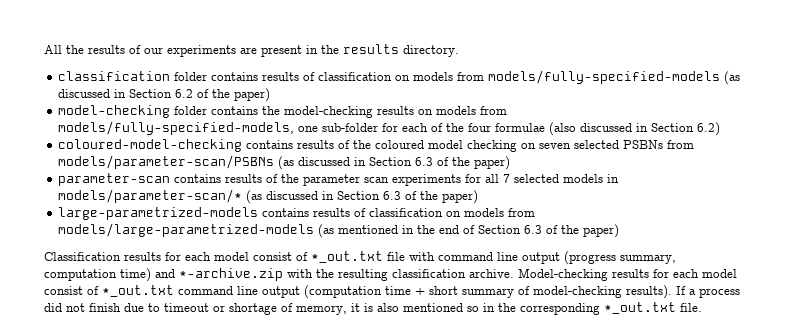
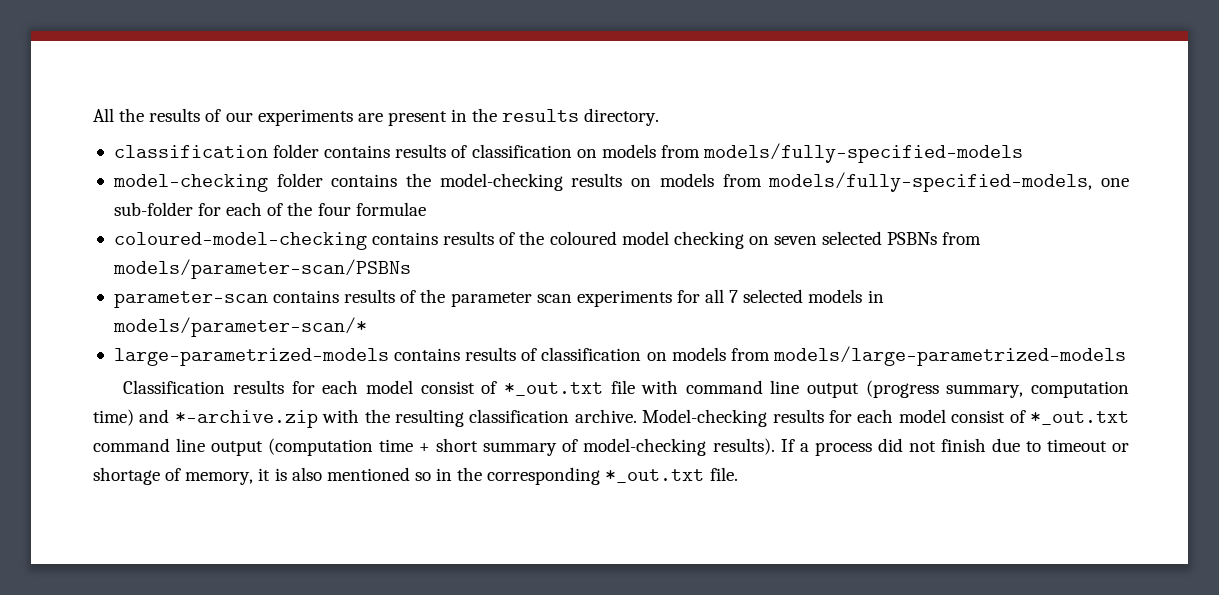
- classification folder contains results of classification on models from models/fully-specified-models (as discussed in Section 6.2 of the paper)
+ classification folder contains results of classification on models from models/fully-specified-models
- model-checking folder contains the model-checking results on models from models/fully-specified-models, one sub-folder for each of the four formulae (also discussed in Section 6.2)
+ model-checking folder contains the model-checking results on models from models/fully-specified-models, one sub-folder for each of the four formulae
- coloured-model-checking contains results of the coloured model checking on seven selected PSBNs from models/parameter-scan/PSBNs (as discussed in Section 6.3 of the paper)
+ coloured-model-checking contains results of the coloured model checking on seven selected PSBNs from models/parameter-scan/PSBNs
- parameter-scan contains results of the parameter scan experiments for all 7 selected models in models/parameter-scan/* (as discussed in Section 6.3 of the paper)
+ parameter-scan contains results of the parameter scan experiments for all 7 selected models in models/parameter-scan/*
- large-parametrized-models contains results of classification on models from models/large-parametrized-models (as mentioned in the end of Section 6.3 of the paper)
+ large-parametrized-models contains results of classification on models from models/large-parametrized-models

